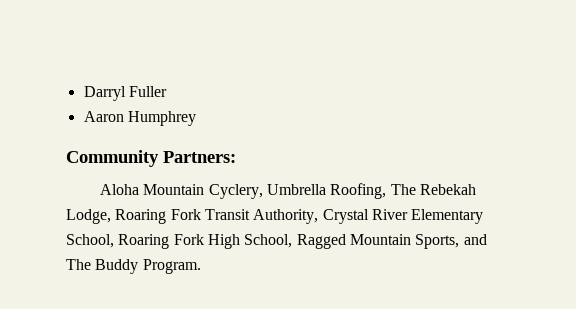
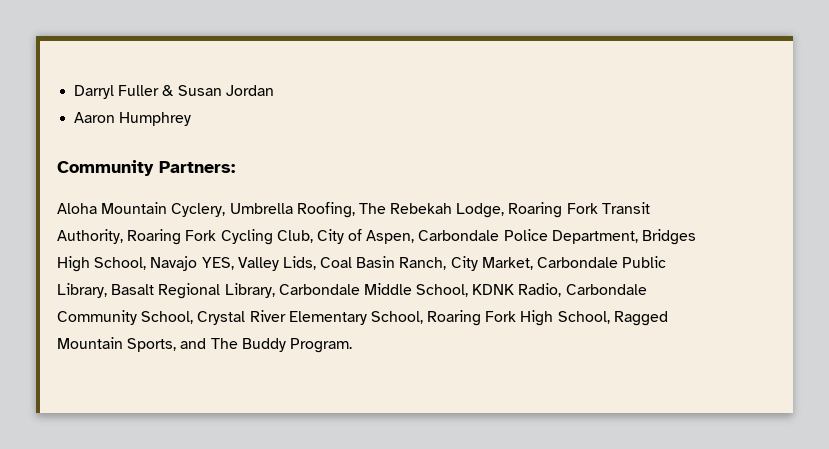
- Darryl Fuller
+ Darryl Fuller & Susan Jordan
- Aloha Mountain Cyclery, Umbrella Roofing, The Rebekah Lodge, Roaring Fork Transit Authority, Crystal River Elementary School, Roaring Fork High School, Ragged Mountain Sports, and The Buddy Program.
+ Aloha Mountain Cyclery, Umbrella Roofing, The Rebekah Lodge, Roaring Fork Transit Authority, Roaring Fork Cycling Club, City of Aspen, Carbondale Police Department, Bridges High School, Navajo YES, Valley Lids, Coal Basin Ranch, City Market, Carbondale Public Library, Basalt Regional Library, Carbondale Middle School, KDNK Radio, Carbondale Community School, Crystal River Elementary School, Roaring Fork High School, Ragged Mountain Sports, and The Buddy Program.

